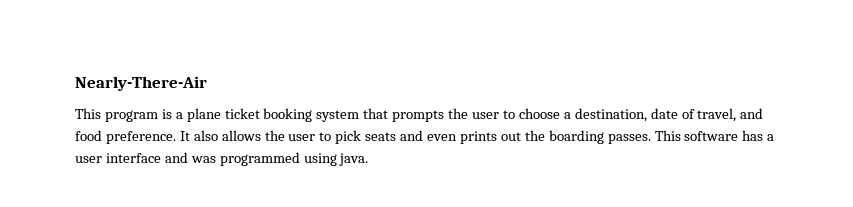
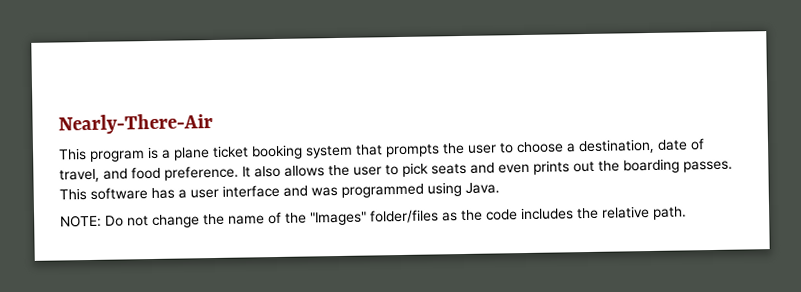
- This software has a user interface and was programmed using java.
+ This software has a user interface and was programmed using Java.
+ NOTE: Do not change the name of the "Images" folder/files as the code includes the relative path.

